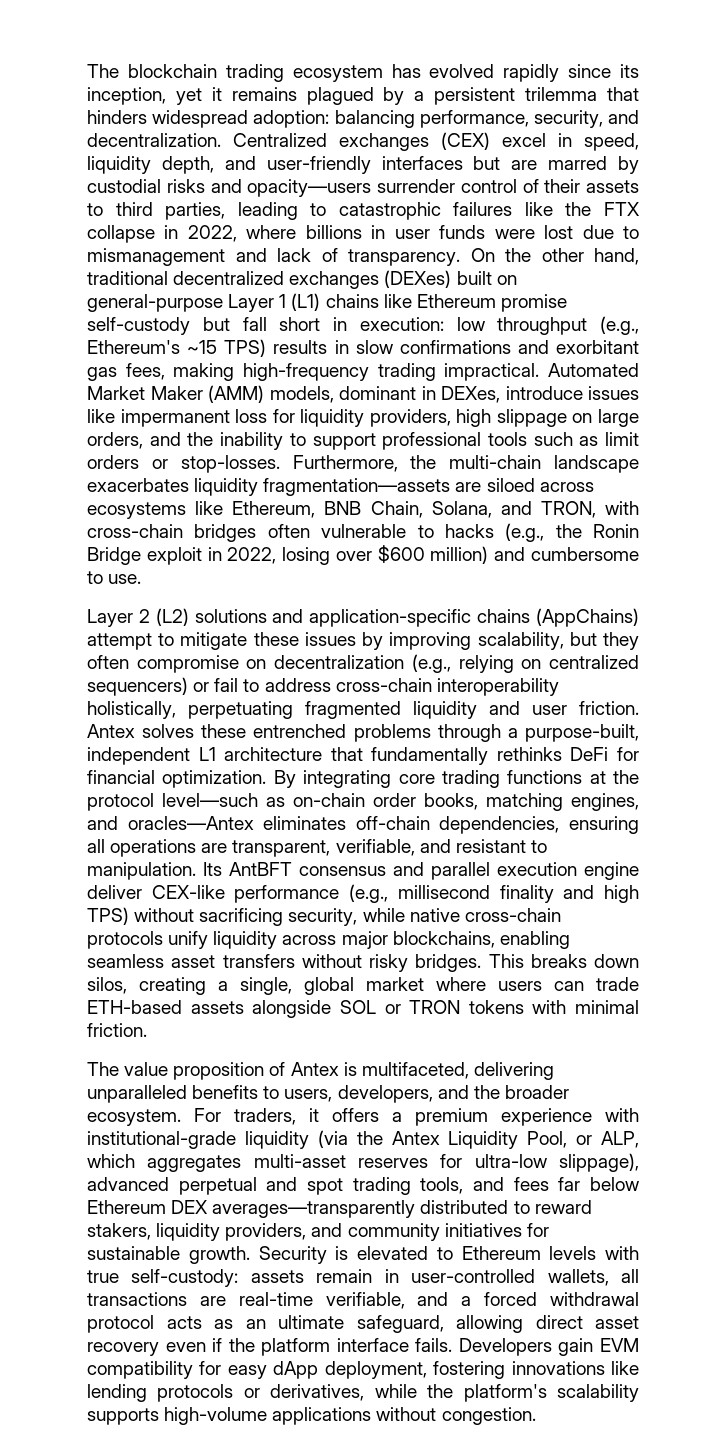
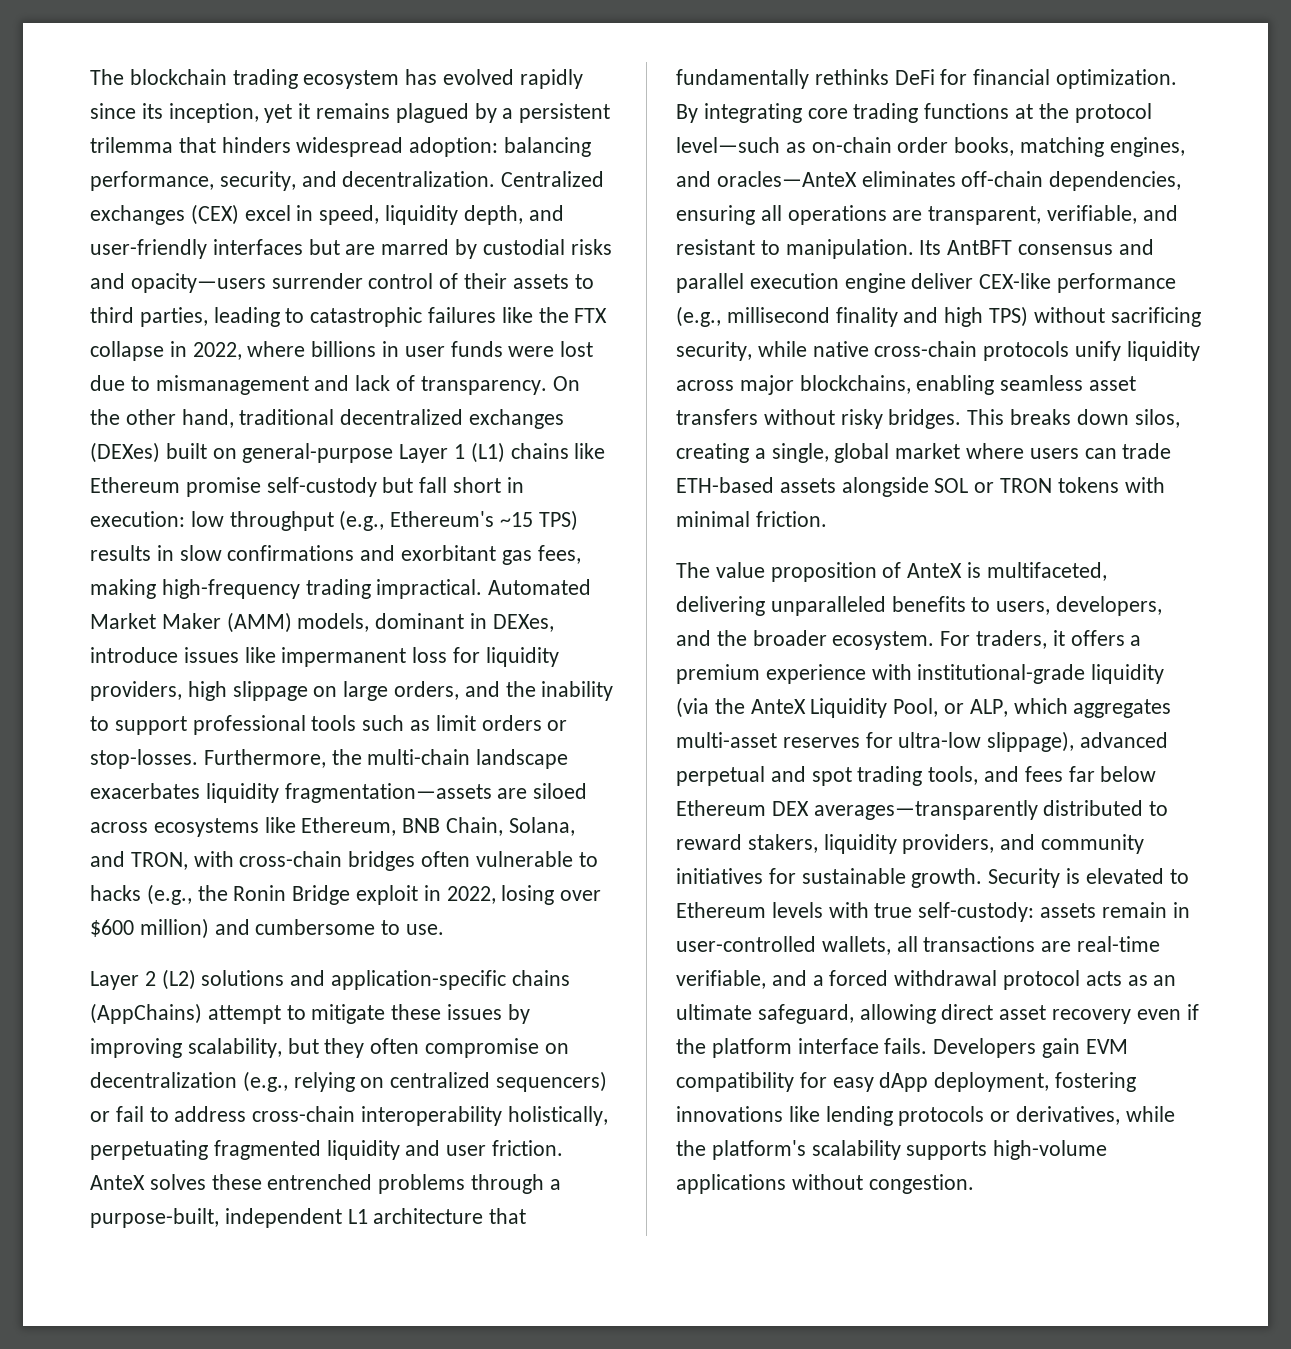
- Antex solves these entrenched problems through a purpose-built, independent L1 architecture that fundamentally rethinks DeFi for financial optimization.
+ AnteX solves these entrenched problems through a purpose-built, independent L1 architecture that fundamentally rethinks DeFi for financial optimization.
- By integrating core trading functions at the protocol level—such as on-chain order books, matching engines, and oracles—Antex eliminates off-chain dependencies, ensuring all operations are transparent, verifiable, and resistant to manipulation.
+ By integrating core trading functions at the protocol level—such as on-chain order books, matching engines, and oracles—AnteX eliminates off-chain dependencies, ensuring all operations are transparent, verifiable, and resistant to manipulation.
- The value proposition of Antex is multifaceted, delivering unparalleled benefits to users, developers, and the broader ecosystem.
+ The value proposition of AnteX is multifaceted, delivering unparalleled benefits to users, developers, and the broader ecosystem.
- For traders, it offers a premium experience with institutional-grade liquidity (via the Antex Liquidity Pool, or ALP, which aggregates multi-asset reserves for ultra-low slippage), advanced perpetual and spot trading tools, and fees far below Ethereum DEX averages—transparently distributed to reward stakers, liquidity providers, and community initiatives for sustainable growth.
+ For traders, it offers a premium experience with institutional-grade liquidity (via the AnteX Liquidity Pool, or ALP, which aggregates multi-asset reserves for ultra-low slippage), advanced perpetual and spot trading tools, and fees far below Ethereum DEX averages—transparently distributed to reward stakers, liquidity providers, and community initiatives for sustainable growth.

